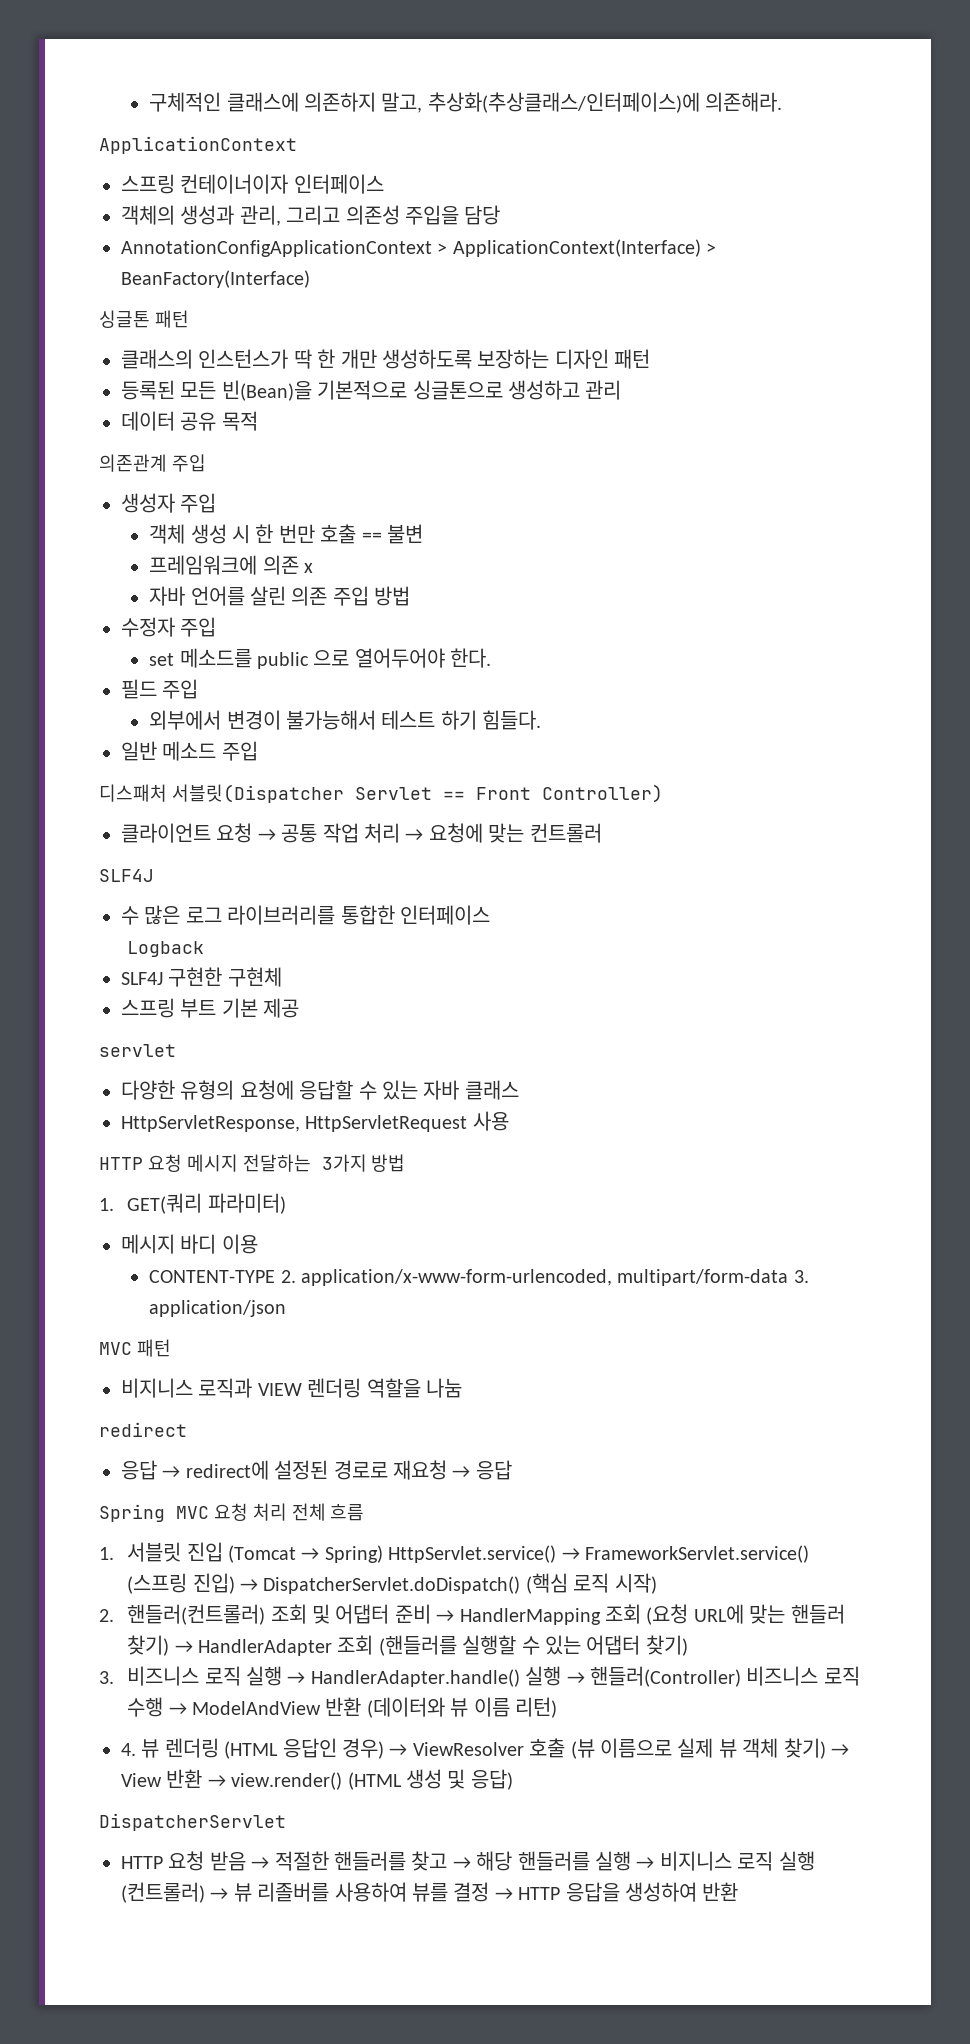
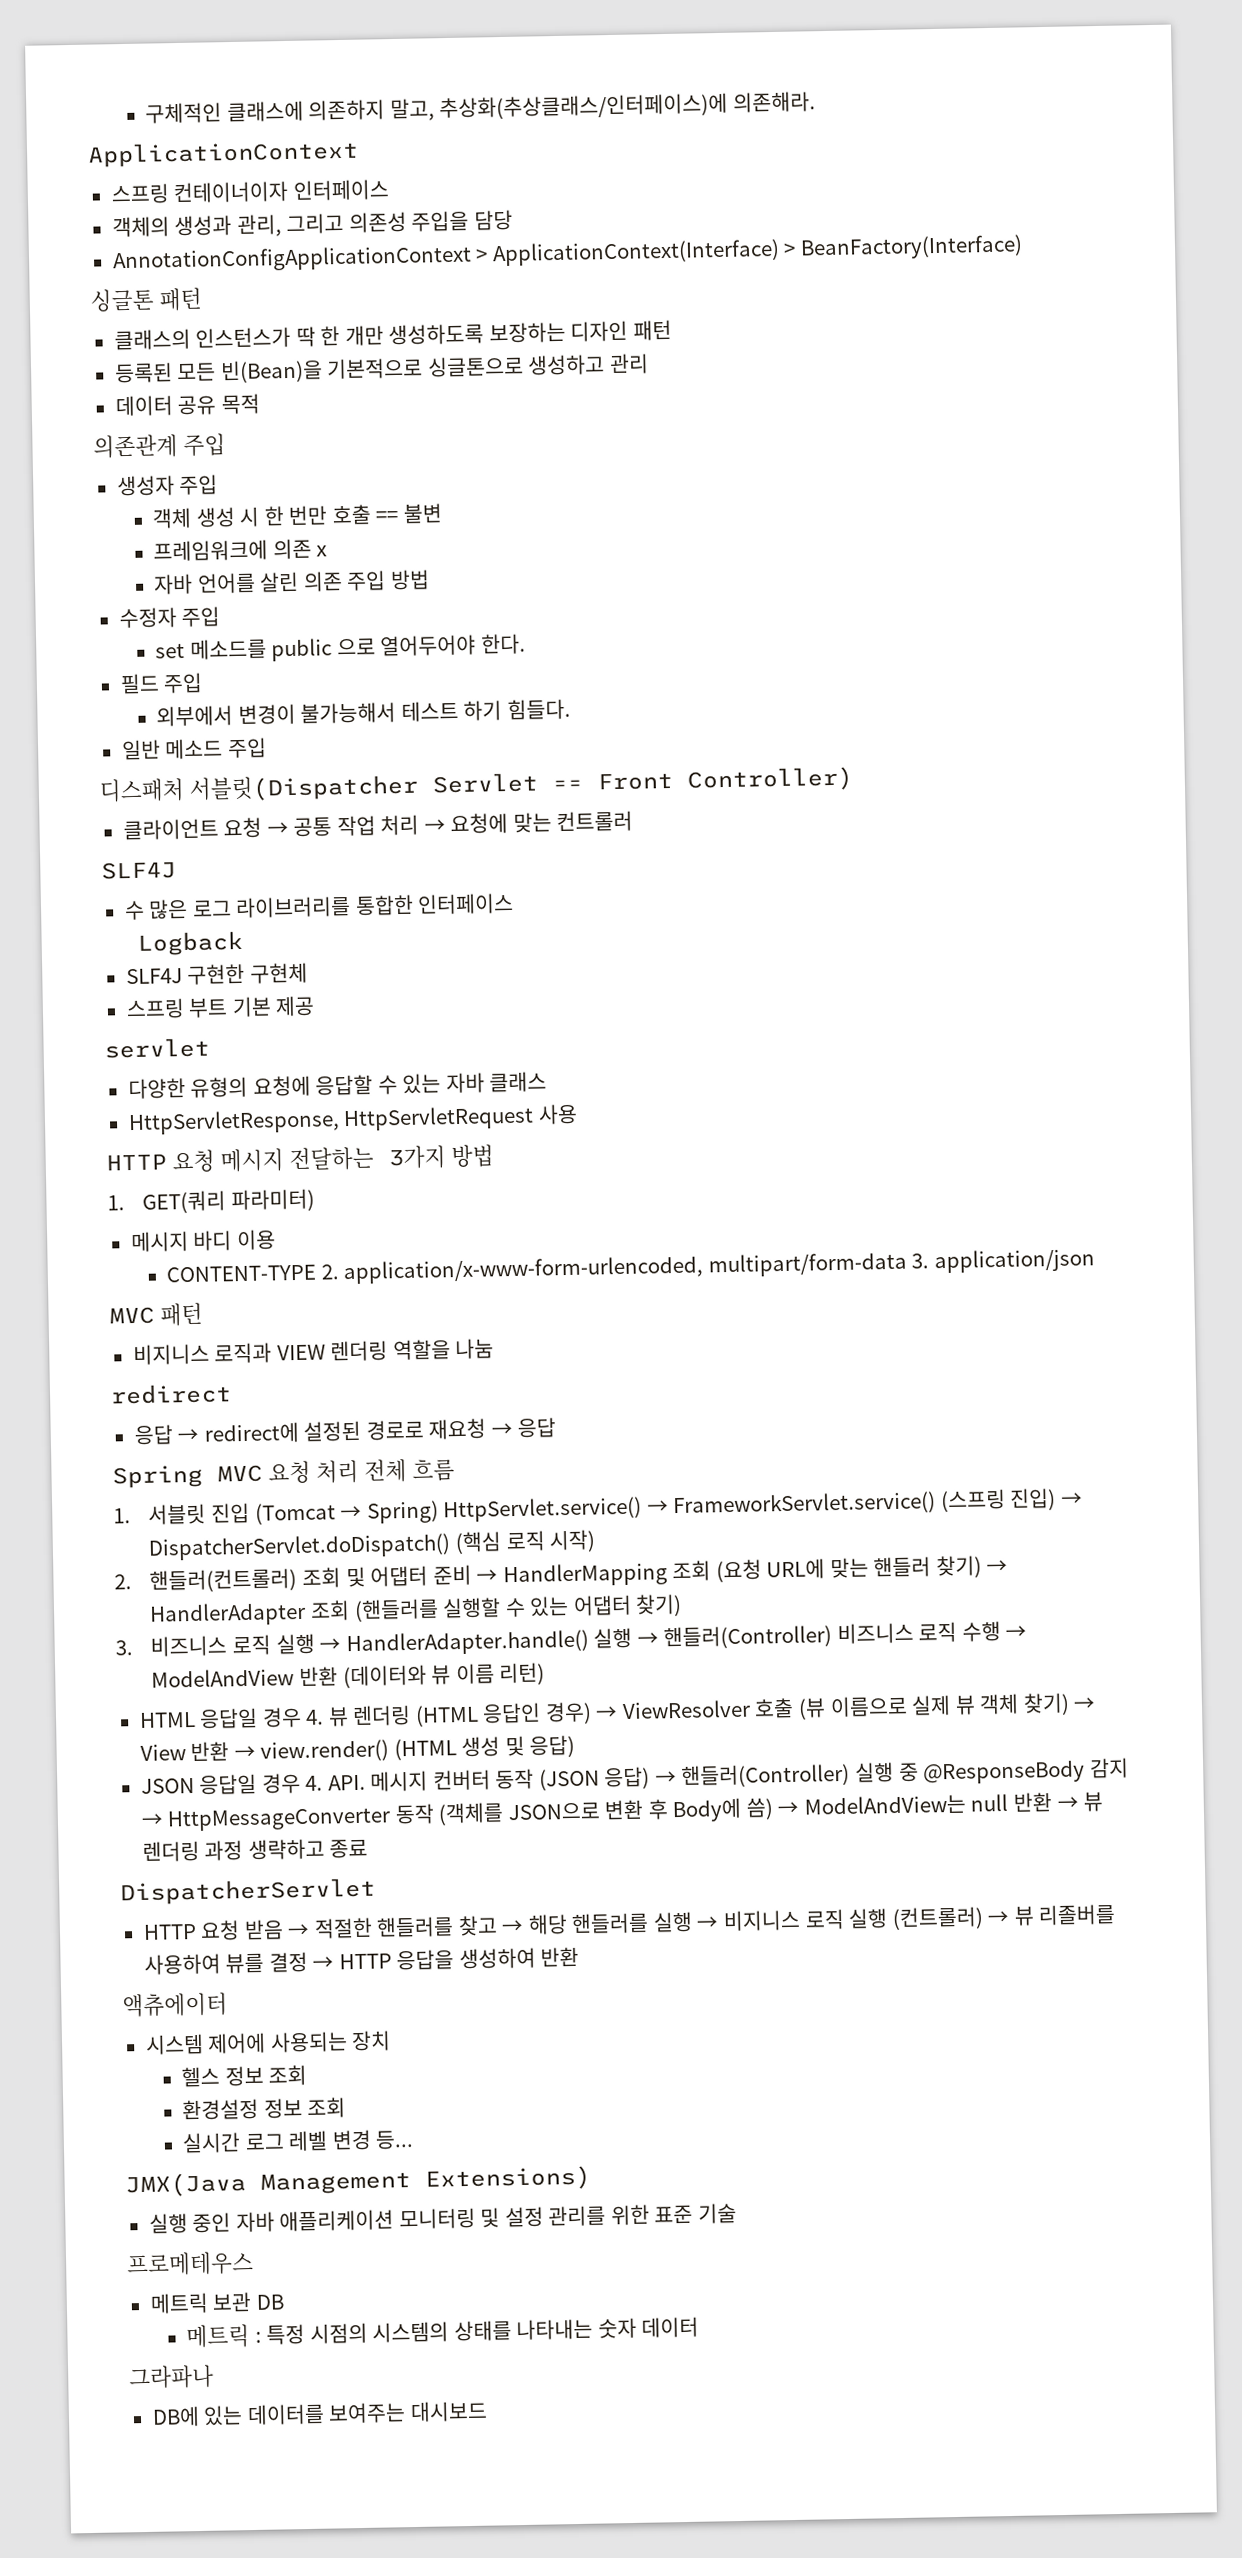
- 4. 뷰 렌더링 (HTML 응답인 경우) → ViewResolver 호출 (뷰 이름으로 실제 뷰 객체 찾기) → View 반환 → view.render() (HTML 생성 및 응답)
+ HTML 응답일 경우 4. 뷰 렌더링 (HTML 응답인 경우) → ViewResolver 호출 (뷰 이름으로 실제 뷰 객체 찾기) → View 반환 → view.render() (HTML 생성 및 응답)
+ JSON 응답일 경우 4. API. 메시지 컨버터 동작 (JSON 응답) → 핸들러(Controller) 실행 중 @ResponseBody 감지 → HttpMessageConverter 동작 (객체를 JSON으로 변환 후 Body에 씀) → ModelAndView는 null 반환 → 뷰 렌더링 과정 생략하고 종료
+ 액츄에이터
+ 시스템 제어에 사용되는 장치
+ 헬스 정보 조회
+ 환경설정 정보 조회
+ 실시간 로그 레벨 변경 등...
+ JMX(Java Management Extensions)
+ 실행 중인 자바 애플리케이션 모니터링 및 설정 관리를 위한 표준 기술
+ 프로메테우스
+ 메트릭 보관 DB
+ 메트릭 : 특정 시점의 시스템의 상태를 나타내는 숫자 데이터
+ 그라파나
+ DB에 있는 데이터를 보여주는 대시보드

